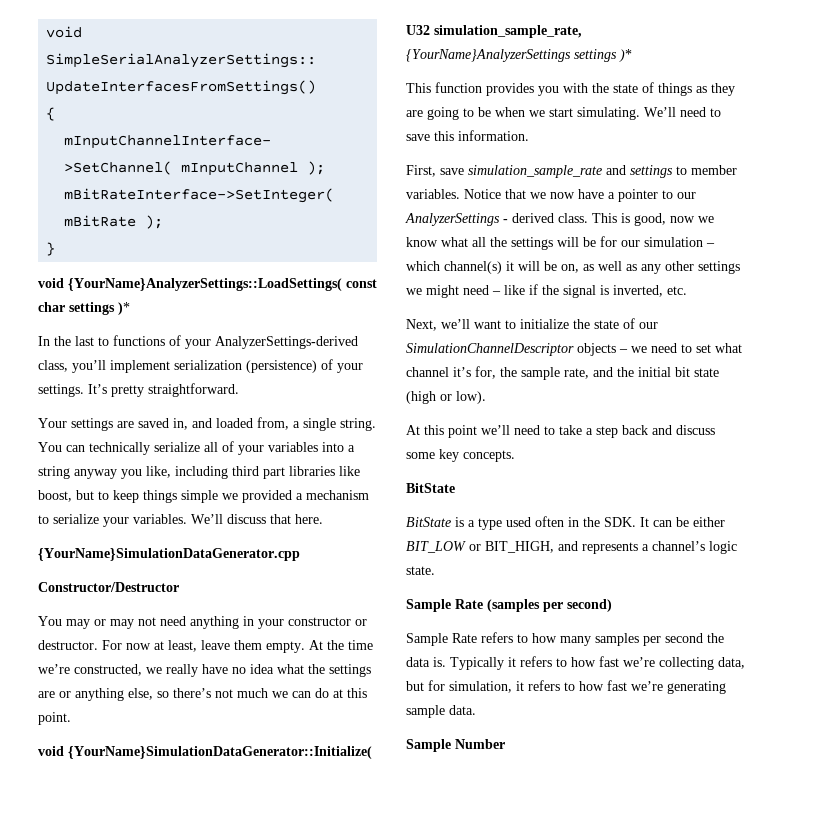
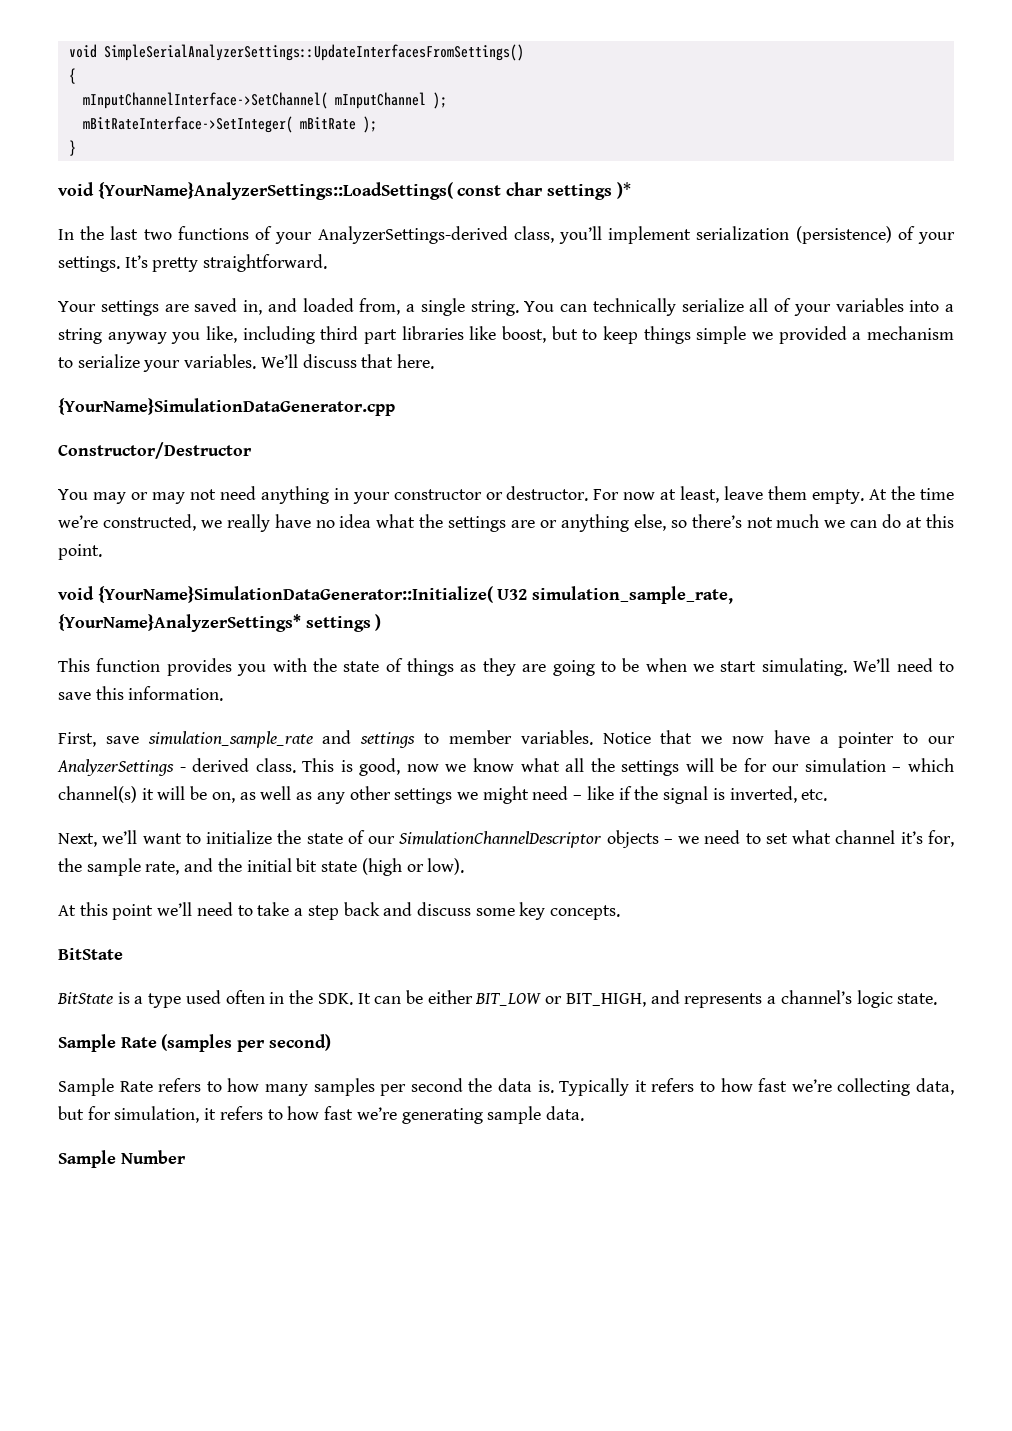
- In the last to functions of your AnalyzerSettings-derived class, you’ll implement serialization (persistence) of your settings.
+ In the last two functions of your AnalyzerSettings-derived class, you’ll implement serialization (persistence) of your settings.
- void {YourName}SimulationDataGenerator::Initialize( U32 simulation_sample_rate, {YourName}AnalyzerSettings settings )*
+ void {YourName}SimulationDataGenerator::Initialize( U32 simulation_sample_rate, {YourName}AnalyzerSettings* settings )

